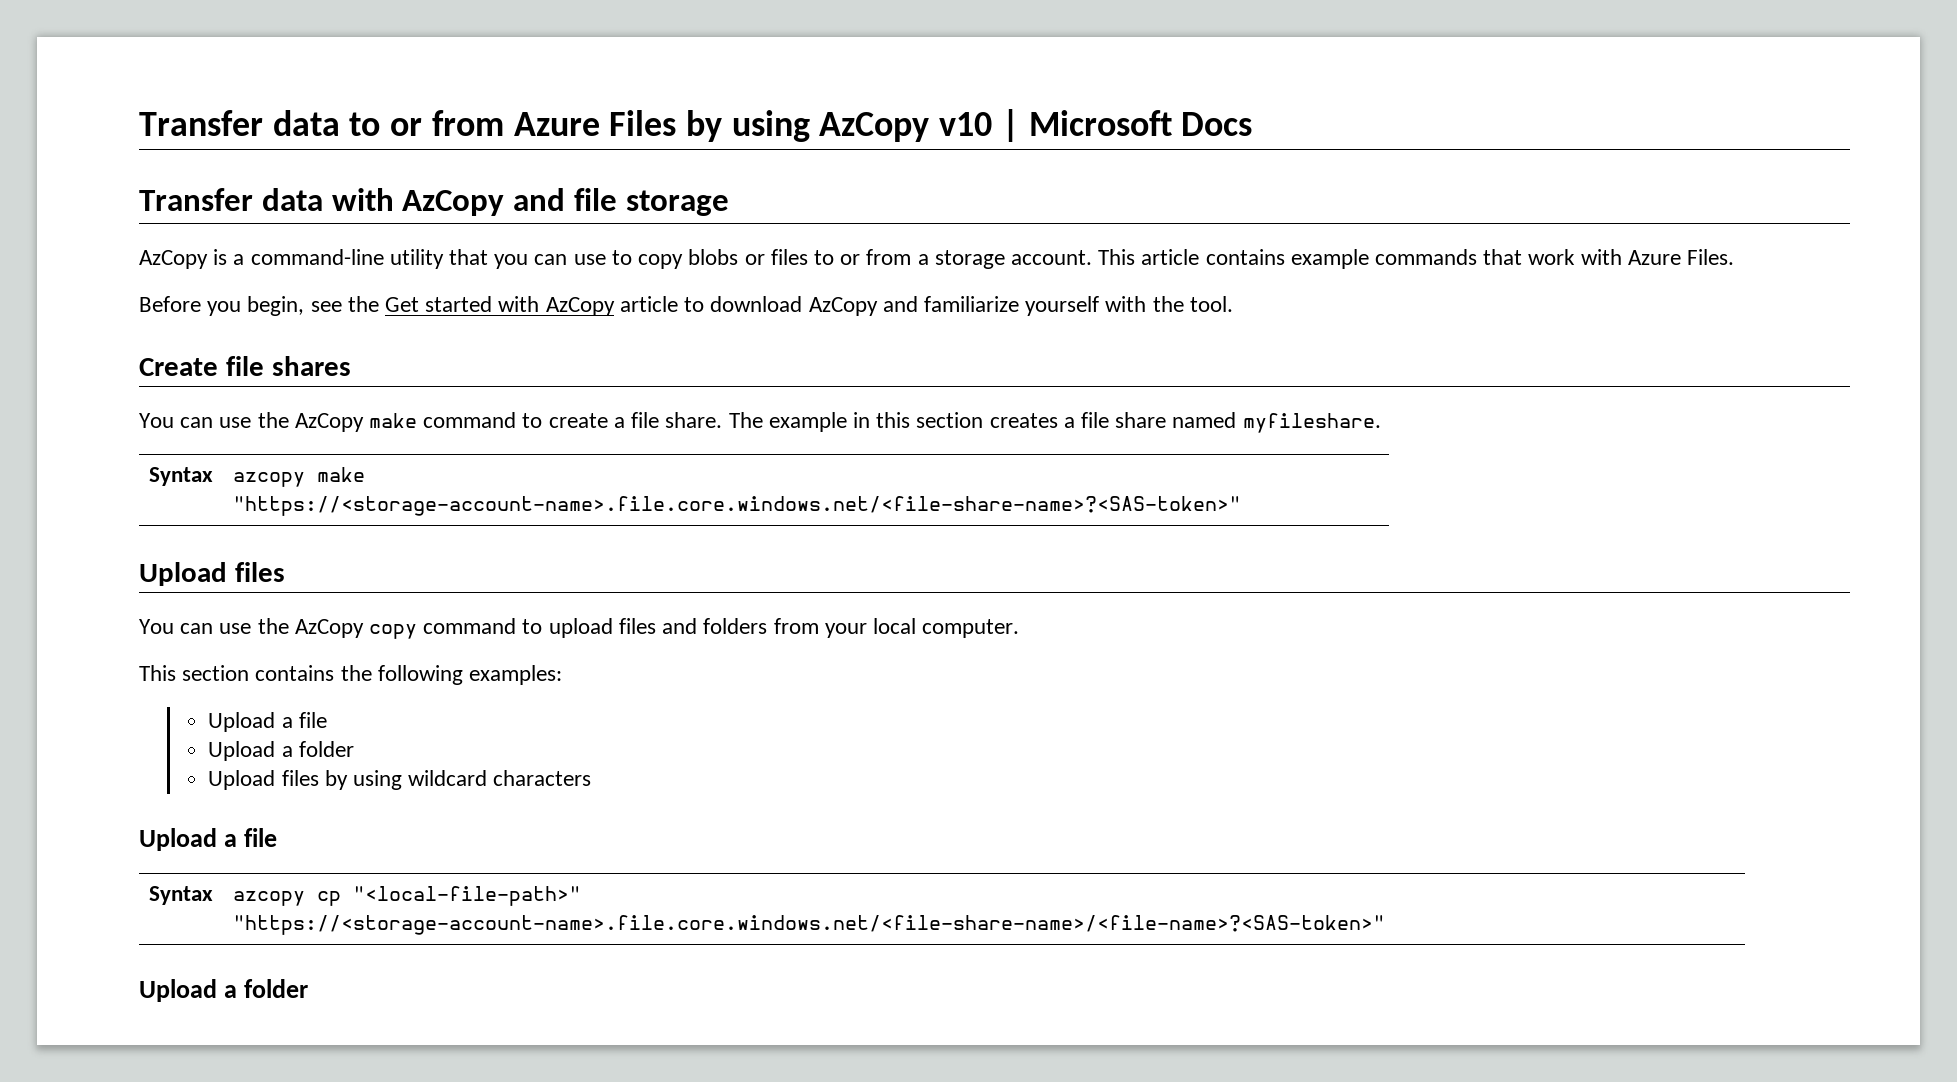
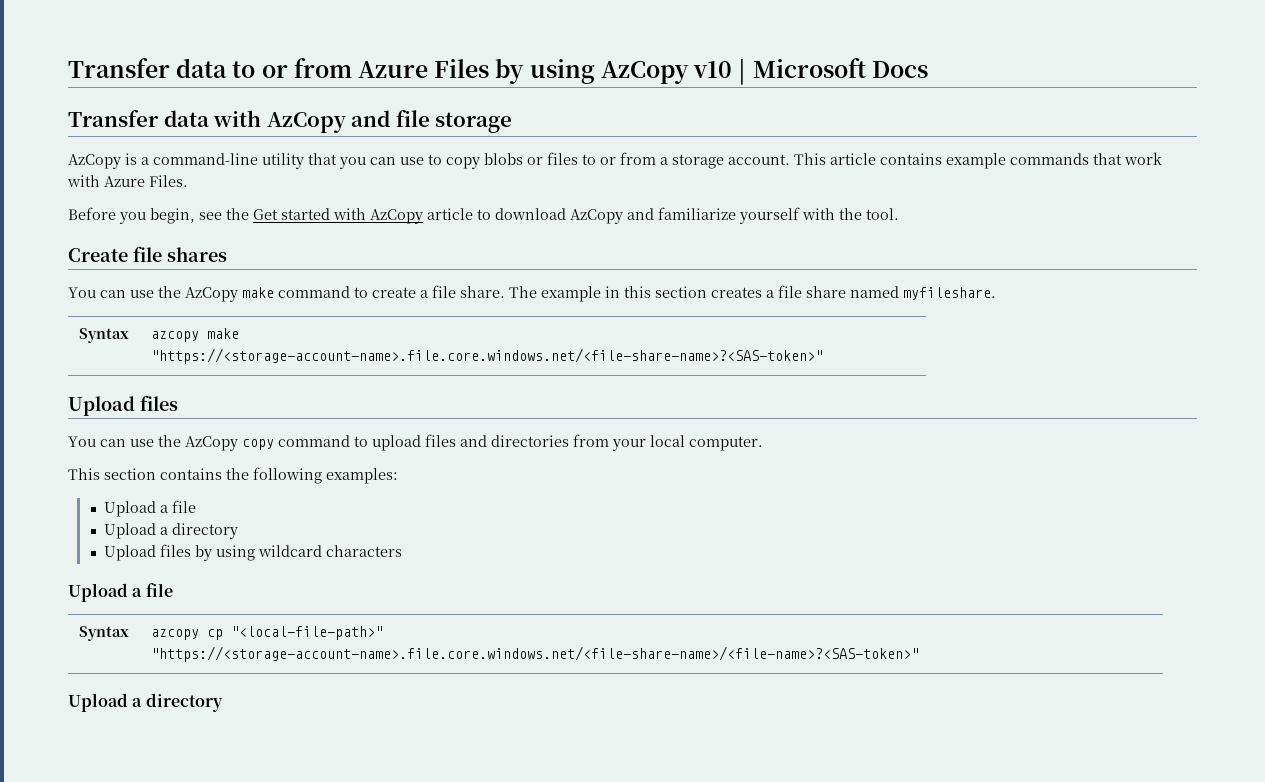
- You can use the AzCopy copy command to upload files and folders from your local computer.
+ You can use the AzCopy copy command to upload files and directories from your local computer.
  This section contains the following examples:
  Upload a file
- Upload a folder
+ Upload a directory
  Syntax | azcopy cp "<local-file-path>" "https://<storage-account-name>.file.core.windows.net/<file-share-name>/<file-name>?<SAS-token>"
- Upload a folder
+ Upload a directory

